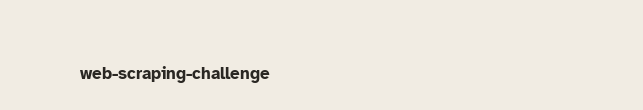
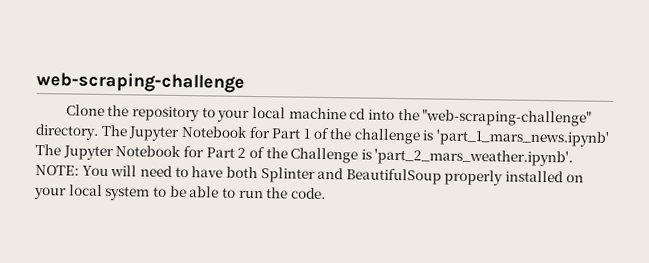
+ Clone the repository to your local machine cd into the "web-scraping-challenge" directory. The Jupyter Notebook for Part 1 of the challenge is 'part_1_mars_news.ipynb' The Jupyter Notebook for Part 2 of the Challenge is 'part_2_mars_weather.ipynb'. NOTE: You will need to have both Splinter and BeautifulSoup properly installed on your local system to be able to run the code.

